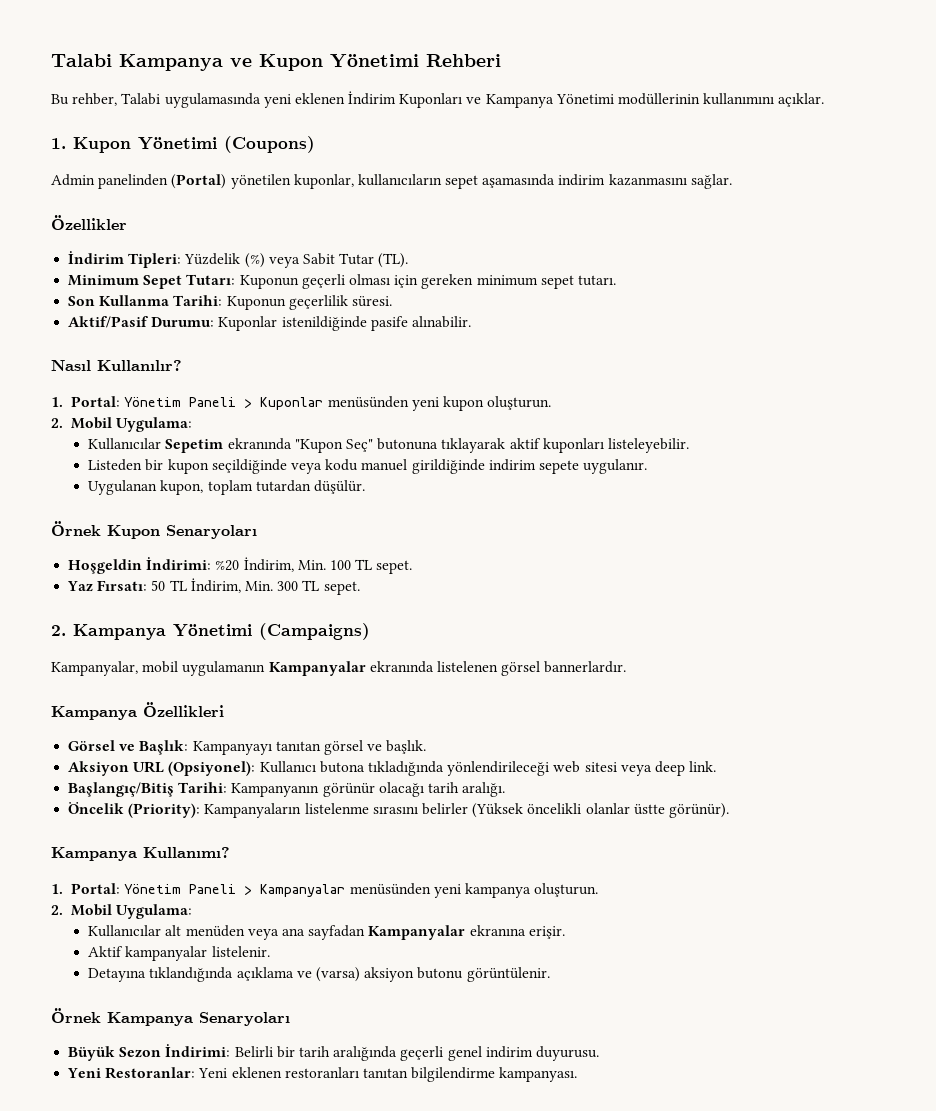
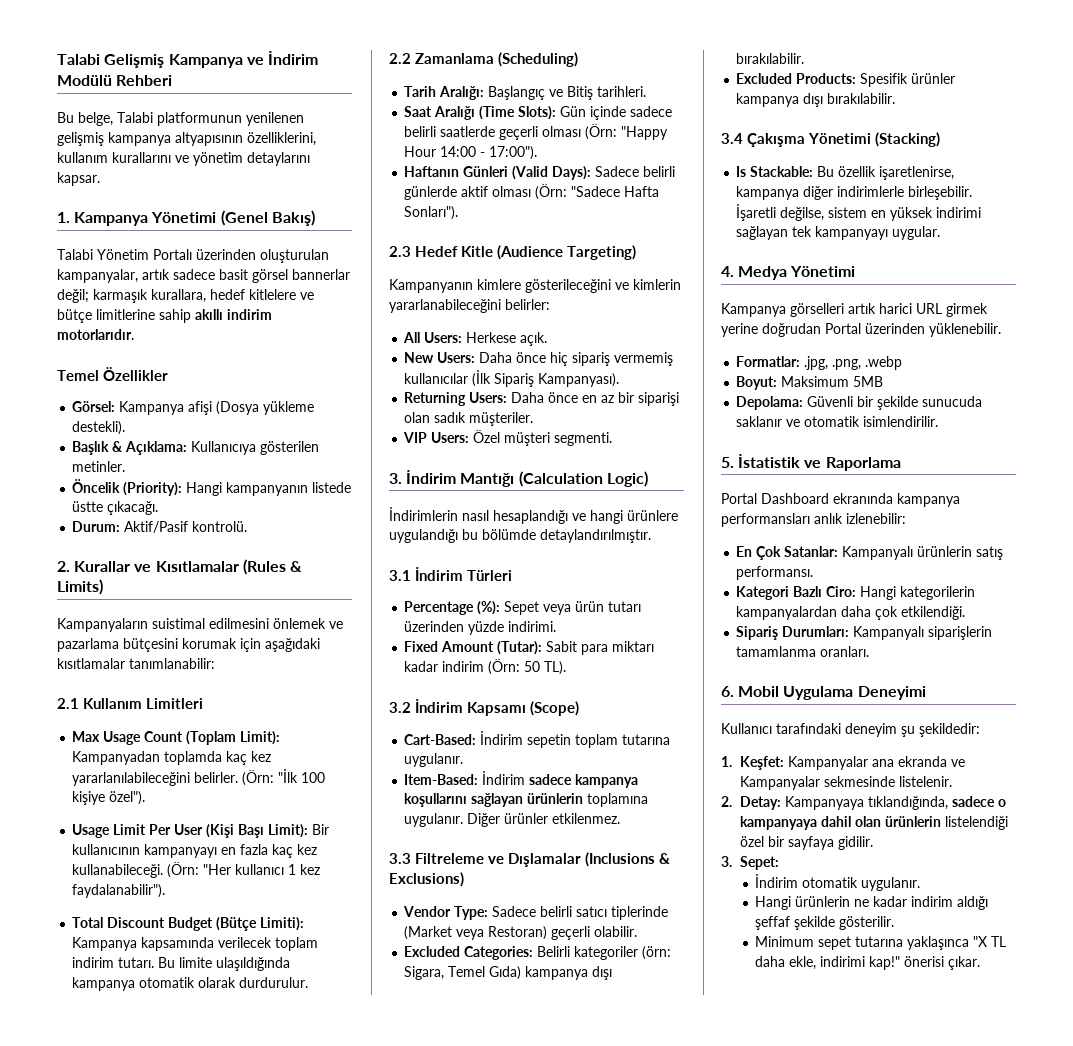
- Talabi Kampanya ve Kupon Yönetimi Rehberi
+ Talabi Gelişmiş Kampanya ve İndirim Modülü Rehberi
- Bu rehber, Talabi uygulamasında yeni eklenen İndirim Kuponları ve Kampanya Yönetimi modüllerinin kullanımını açıklar.
- 1. Kupon Yönetimi (Coupons)
- Admin panelinden (Portal) yönetilen kuponlar, kullanıcıların sepet aşamasında indirim kazanmasını sağlar.
- Özellikler
- İndirim Tipleri: Yüzdelik (%) veya Sabit Tutar (TL).
- Minimum Sepet Tutarı: Kuponun geçerli olması için gereken minimum sepet tutarı.
- Son Kullanma Tarihi: Kuponun geçerlilik süresi.
- Aktif/Pasif Durumu: Kuponlar istenildiğinde pasife alınabilir.
- Nasıl Kullanılır?
- 1. Portal: Yönetim Paneli > Kuponlar menüsünden yeni kupon oluşturun.
- 2. Mobil Uygulama:
- Kullanıcılar Sepetim ekranında "Kupon Seç" butonuna tıklayarak aktif kuponları listeleyebilir.
- Listeden bir kupon seçildiğinde veya kodu manuel girildiğinde indirim sepete uygulanır.
- Uygulanan kupon, toplam tutardan düşülür.
- Örnek Kupon Senaryoları
- Hoşgeldin İndirimi: %20 İndirim, Min. 100 TL sepet.
- Yaz Fırsatı: 50 TL İndirim, Min. 300 TL sepet.
- 2. Kampanya Yönetimi (Campaigns)
- Kampanyalar, mobil uygulamanın Kampanyalar ekranında listelenen görsel bannerlardır.
- Kampanya Özellikleri
- Görsel ve Başlık: Kampanyayı tanıtan görsel ve başlık.
- Aksiyon URL (Opsiyonel): Kullanıcı butona tıkladığında yönlendirileceği web sitesi veya deep link.
- Başlangıç/Bitiş Tarihi: Kampanyanın görünür olacağı tarih aralığı.
- Öncelik (Priority): Kampanyaların listelenme sırasını belirler (Yüksek öncelikli olanlar üstte görünür).
- Kampanya Kullanımı?
- 1. Portal: Yönetim Paneli > Kampanyalar menüsünden yeni kampanya oluşturun.
- 2. Mobil Uygulama:
- Kullanıcılar alt menüden veya ana sayfadan Kampanyalar ekranına erişir.
- Aktif kampanyalar listelenir.
- Detayına tıklandığında açıklama ve (varsa) aksiyon butonu görüntülenir.
- Örnek Kampanya Senaryoları
- Büyük Sezon İndirimi: Belirli bir tarih aralığında geçerli genel indirim duyurusu.
- Yeni Restoranlar: Yeni eklenen restoranları tanıtan bilgilendirme kampanyası.
+ Bu belge, Talabi platformunun yenilenen gelişmiş kampanya altyapısının özelliklerini, kullanım kurallarını ve yönetim detaylarını kapsar.
+ 1. Kampanya Yönetimi (Genel Bakış)
+ Talabi Yönetim Portalı üzerinden oluşturulan kampanyalar, artık sadece basit görsel bannerlar değil; karmaşık kurallara, hedef kitlelere ve bütçe limitlerine sahip akıllı indirim motorlarıdır.
+ Temel Özellikler
+ Görsel: Kampanya afişi (Dosya yükleme destekli).
+ Başlık & Açıklama: Kullanıcıya gösterilen metinler.
+ Öncelik (Priority): Hangi kampanyanın listede üstte çıkacağı.
+ Durum: Aktif/Pasif kontrolü.
+ 2. Kurallar ve Kısıtlamalar (Rules & Limits)
+ Kampanyaların suistimal edilmesini önlemek ve pazarlama bütçesini korumak için aşağıdaki kısıtlamalar tanımlanabilir:
+ 2.1 Kullanım Limitleri
+ Max Usage Count (Toplam Limit): Kampanyadan toplamda kaç kez yararlanılabileceğini belirler. (Örn: "İlk 100 kişiye özel").
+ Usage Limit Per User (Kişi Başı Limit): Bir kullanıcının kampanyayı en fazla kaç kez kullanabileceği. (Örn: "Her kullanıcı 1 kez faydalanabilir").
+ Total Discount Budget (Bütçe Limiti): Kampanya kapsamında verilecek toplam indirim tutarı. Bu limite ulaşıldığında kampanya otomatik olarak durdurulur.
+ 2.2 Zamanlama (Scheduling)
+ Tarih Aralığı: Başlangıç ve Bitiş tarihleri.
+ Saat Aralığı (Time Slots): Gün içinde sadece belirli saatlerde geçerli olması (Örn: "Happy Hour 14:00 - 17:00").
+ Haftanın Günleri (Valid Days): Sadece belirli günlerde aktif olması (Örn: "Sadece Hafta Sonları").
+ 2.3 Hedef Kitle (Audience Targeting)
+ Kampanyanın kimlere gösterileceğini ve kimlerin yararlanabileceğini belirler:
+ All Users: Herkese açık.
+ New Users: Daha önce hiç sipariş vermemiş kullanıcılar (İlk Sipariş Kampanyası).
+ Returning Users: Daha önce en az bir siparişi olan sadık müşteriler.
+ VIP Users: Özel müşteri segmenti.
+ 3. İndirim Mantığı (Calculation Logic)
+ İndirimlerin nasıl hesaplandığı ve hangi ürünlere uygulandığı bu bölümde detaylandırılmıştır.
+ 3.1 İndirim Türleri
+ Percentage (%): Sepet veya ürün tutarı üzerinden yüzde indirimi.
+ Fixed Amount (Tutar): Sabit para miktarı kadar indirim (Örn: 50 TL).
+ 3.2 İndirim Kapsamı (Scope)
+ Cart-Based: İndirim sepetin toplam tutarına uygulanır.
+ Item-Based: İndirim sadece kampanya koşullarını sağlayan ürünlerin toplamına uygulanır. Diğer ürünler etkilenmez.
+ 3.3 Filtreleme ve Dışlamalar (Inclusions & Exclusions)
+ Vendor Type: Sadece belirli satıcı tiplerinde (Market veya Restoran) geçerli olabilir.
+ Excluded Categories: Belirli kategoriler (örn: Sigara, Temel Gıda) kampanya dışı bırakılabilir.
+ Excluded Products: Spesifik ürünler kampanya dışı bırakılabilir.
+ 3.4 Çakışma Yönetimi (Stacking)
+ Is Stackable: Bu özellik işaretlenirse, kampanya diğer indirimlerle birleşebilir. İşaretli değilse, sistem en yüksek indirimi sağlayan tek kampanyayı uygular.
+ 4. Medya Yönetimi
+ Kampanya görselleri artık harici URL girmek yerine doğrudan Portal üzerinden yüklenebilir.
+ Formatlar: .jpg, .png, .webp
+ Boyut: Maksimum 5MB
+ Depolama: Güvenli bir şekilde sunucuda saklanır ve otomatik isimlendirilir.
+ 5. İstatistik ve Raporlama
+ Portal Dashboard ekranında kampanya performansları anlık izlenebilir:
+ En Çok Satanlar: Kampanyalı ürünlerin satış performansı.
+ Kategori Bazlı Ciro: Hangi kategorilerin kampanyalardan daha çok etkilendiği.
+ Sipariş Durumları: Kampanyalı siparişlerin tamamlanma oranları.
+ 6. Mobil Uygulama Deneyimi
+ Kullanıcı tarafındaki deneyim şu şekildedir:
+ 1. Keşfet: Kampanyalar ana ekranda ve Kampanyalar sekmesinde listelenir.
+ 2. Detay: Kampanyaya tıklandığında, sadece o kampanyaya dahil olan ürünlerin listelendiği özel bir sayfaya gidilir.
+ 3. Sepet:
+ İndirim otomatik uygulanır.
+ Hangi ürünlerin ne kadar indirim aldığı şeffaf şekilde gösterilir.
+ Minimum sepet tutarına yaklaşınca "X TL daha ekle, indirimi kap!" önerisi çıkar.

